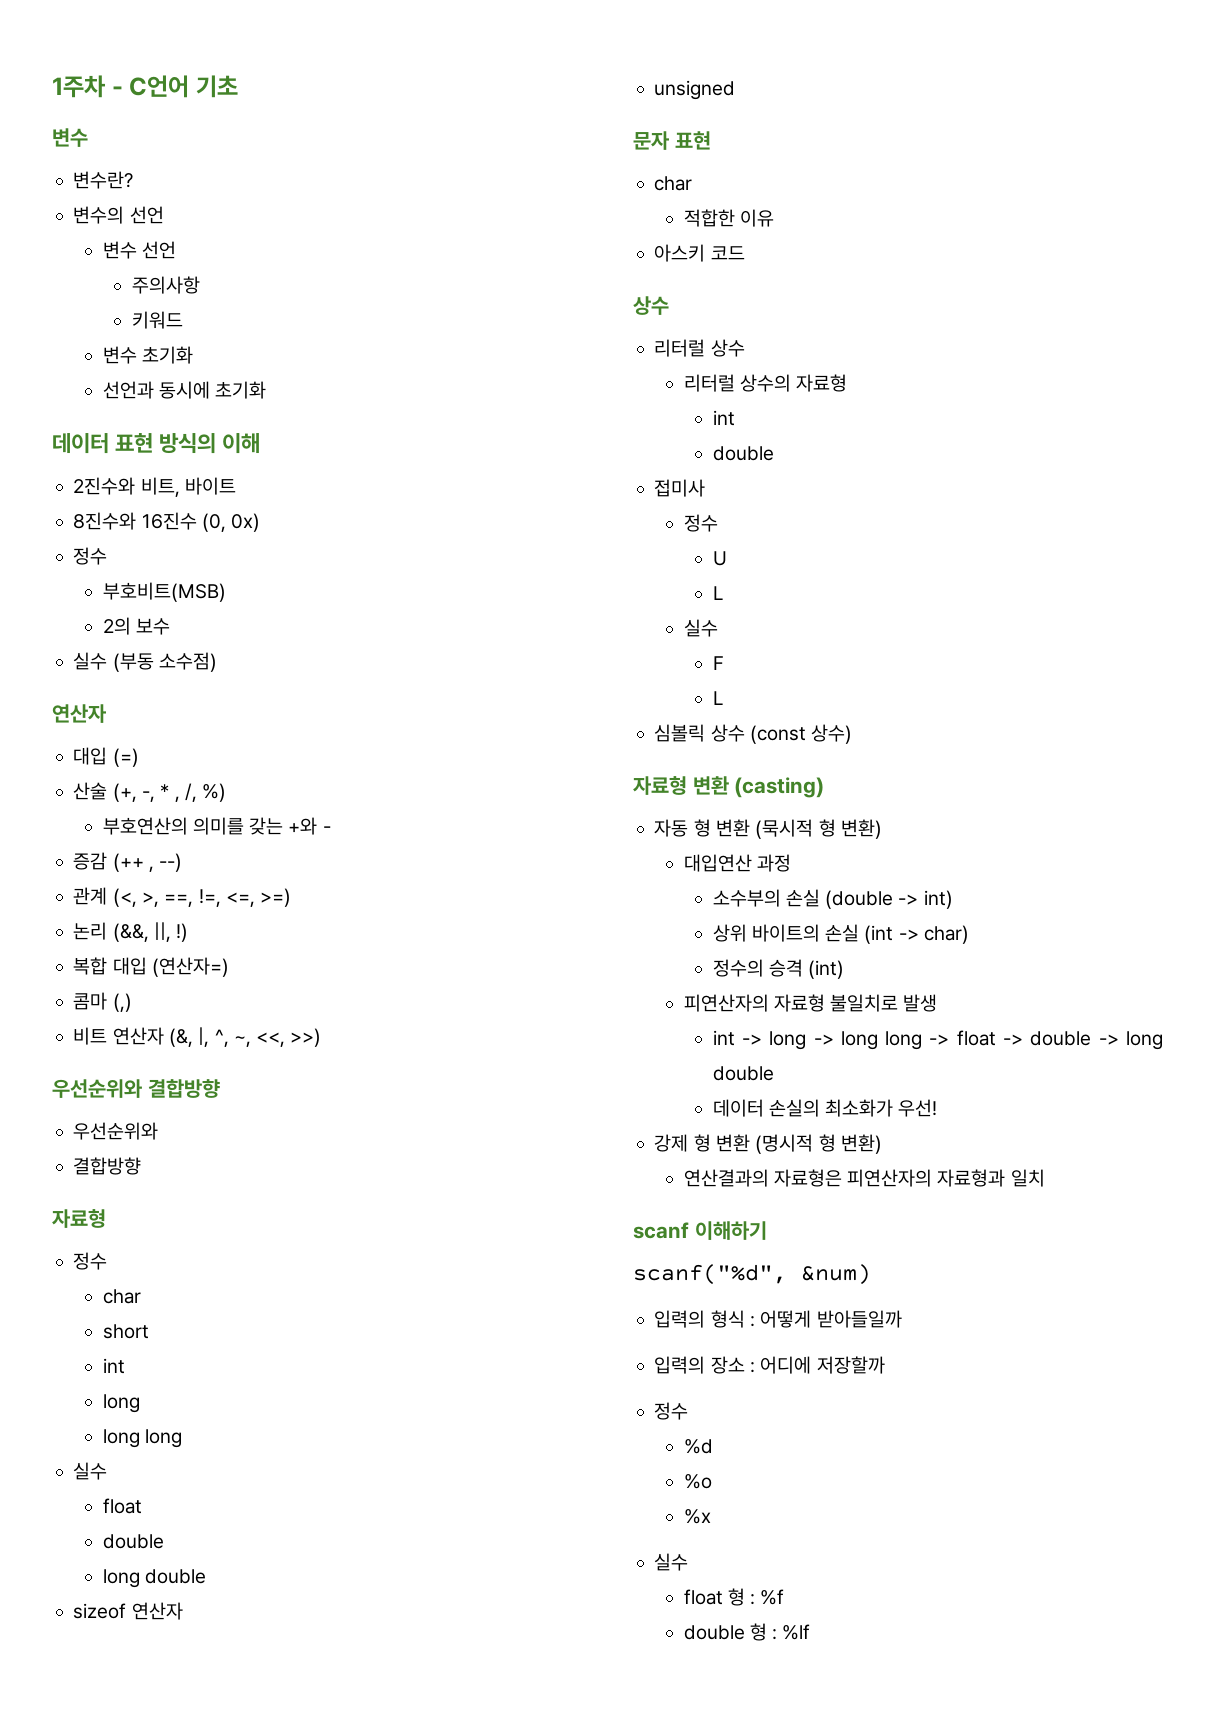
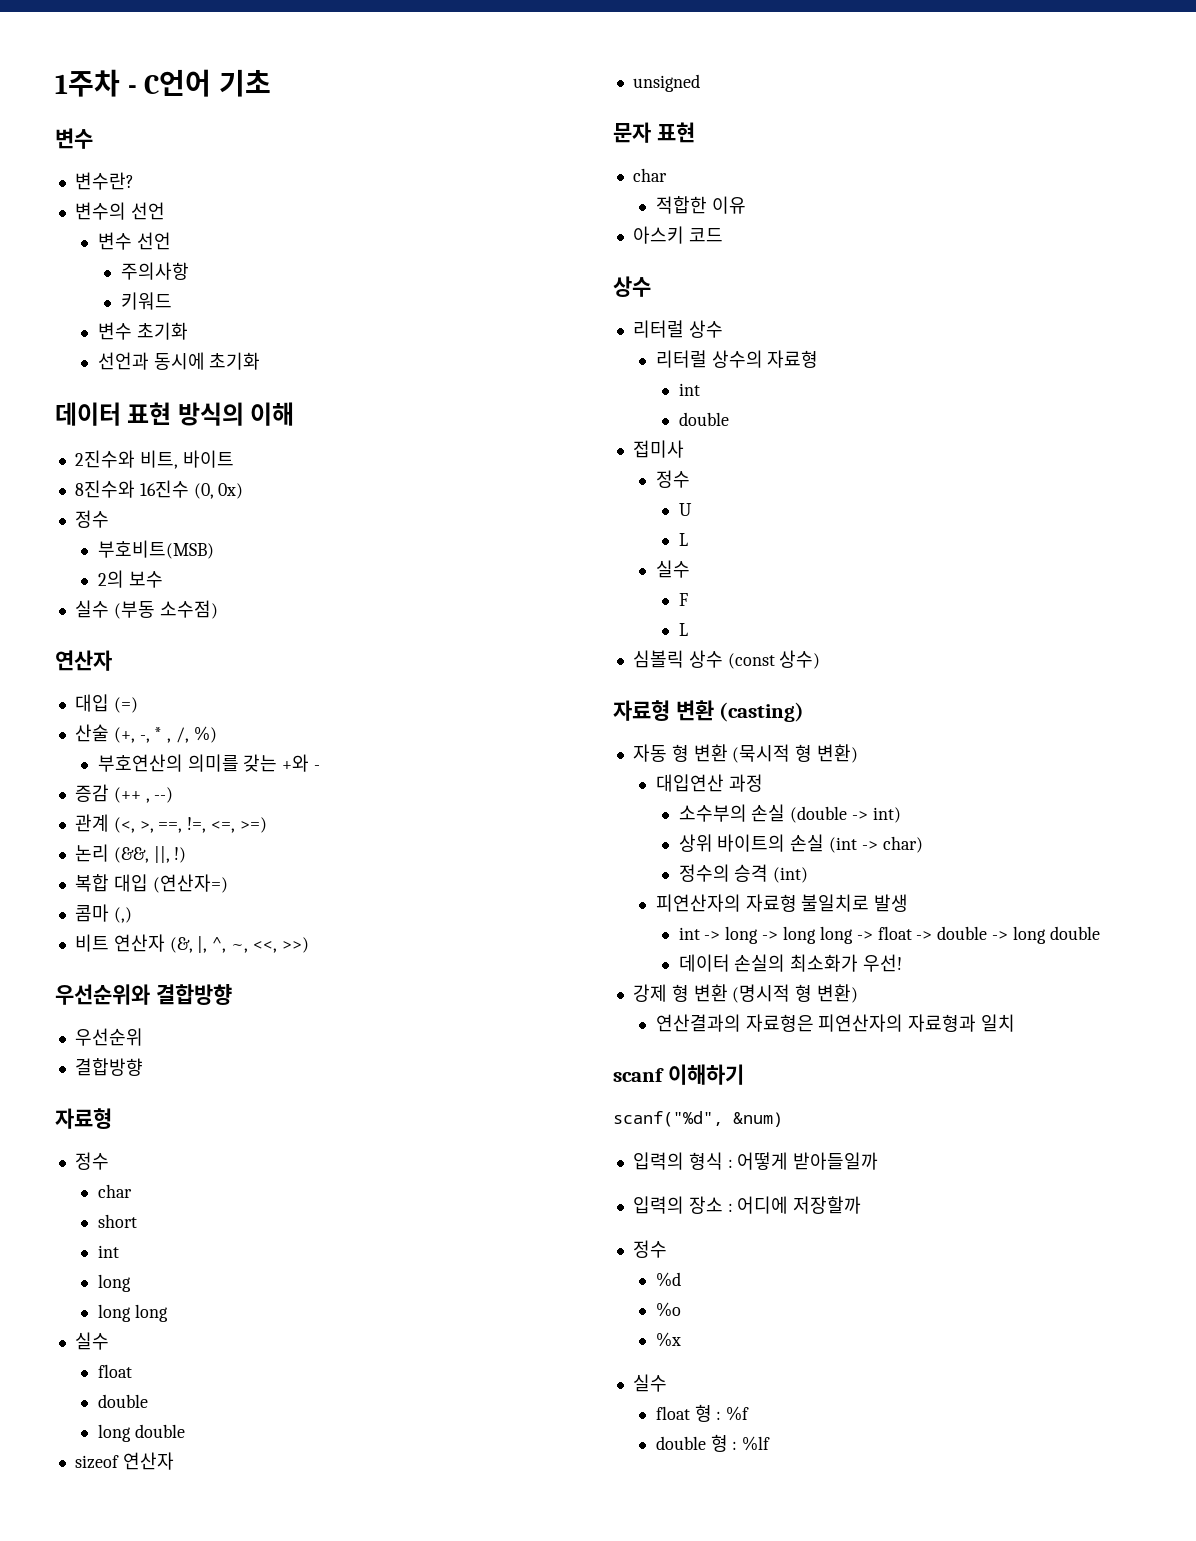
  우선순위와 결합방향
- 우선순위와
+ 우선순위

